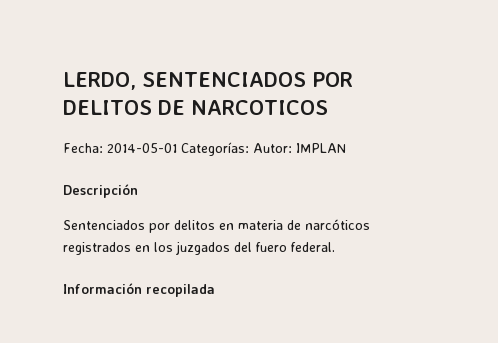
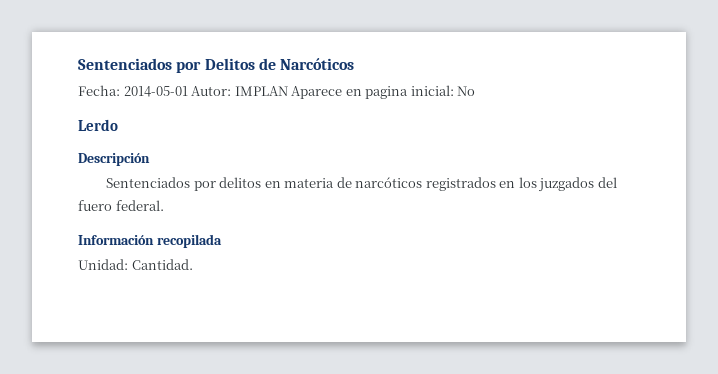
- LERDO, SENTENCIADOS POR DELITOS DE NARCOTICOS
+ Sentenciados por Delitos de Narcóticos
- Fecha: 2014-05-01 Categorías: Autor: IMPLAN
+ Fecha: 2014-05-01 Autor: IMPLAN Aparece en pagina inicial: No
+ Lerdo
+ Unidad: Cantidad.

